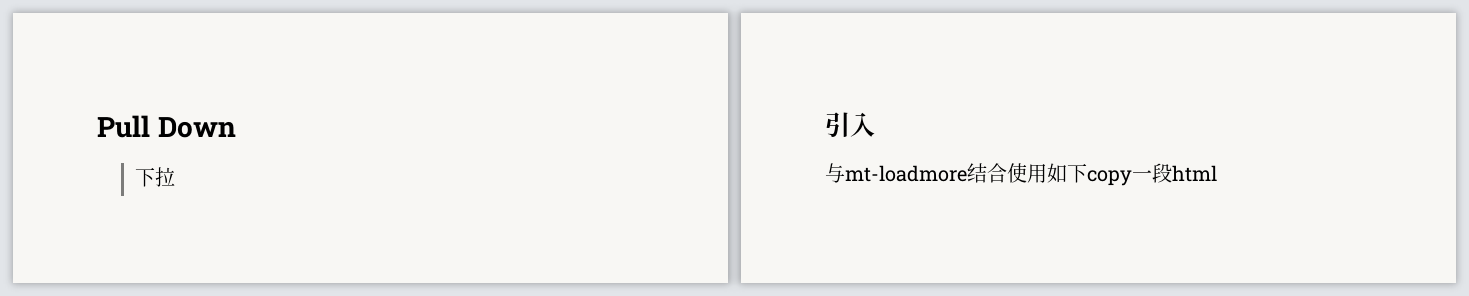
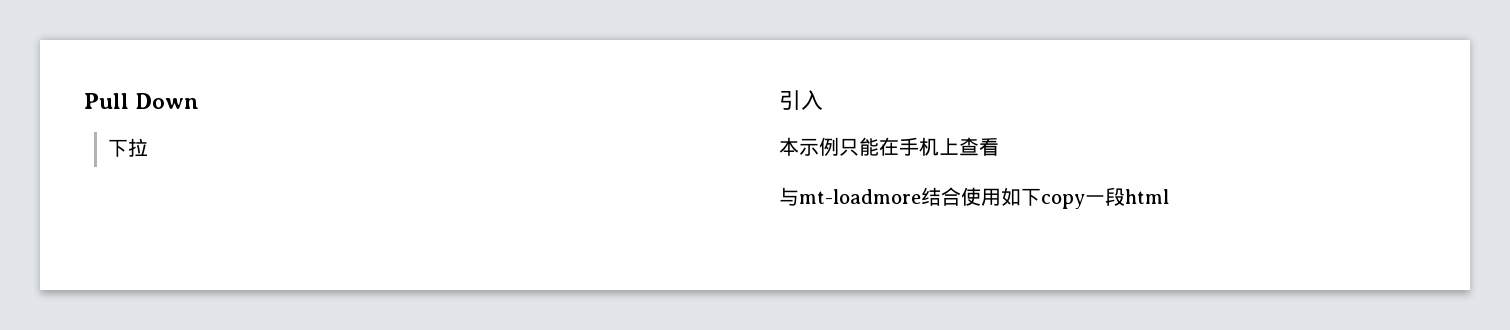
+ 本示例只能在手机上查看

